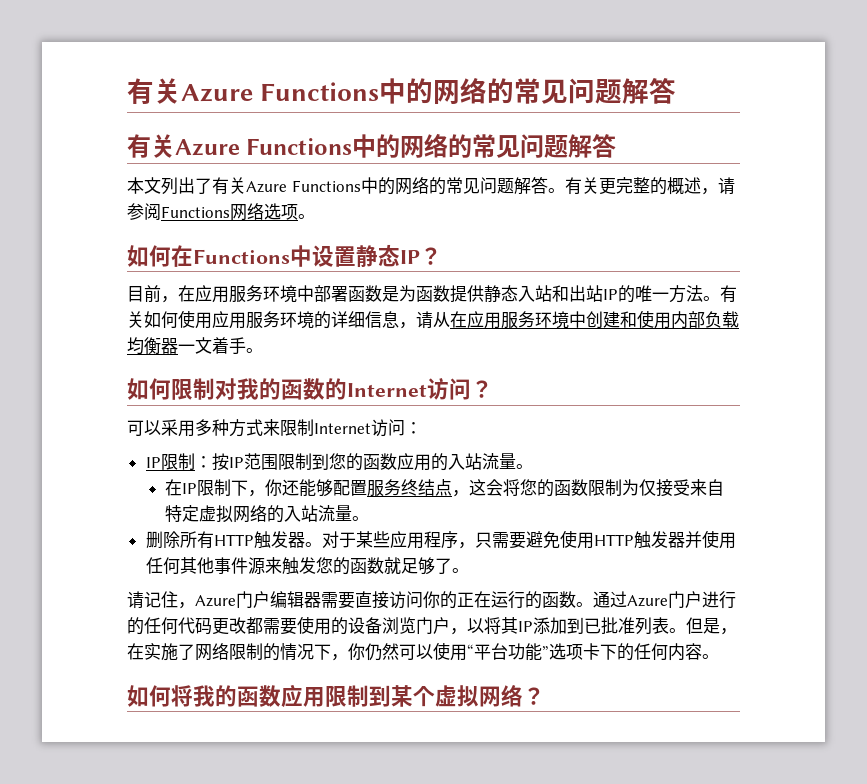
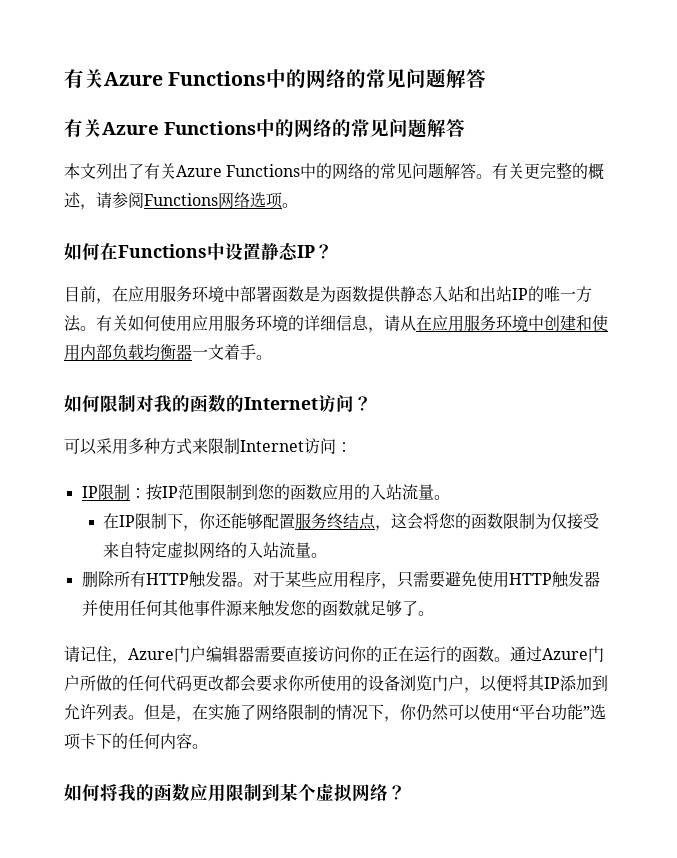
- 通过Azure门户进行的任何代码更改都需要使用的设备浏览门户，以将其IP添加到已批准列表。
+ 通过Azure门户所做的任何代码更改都会要求你所使用的设备浏览门户，以便将其IP添加到允许列表。

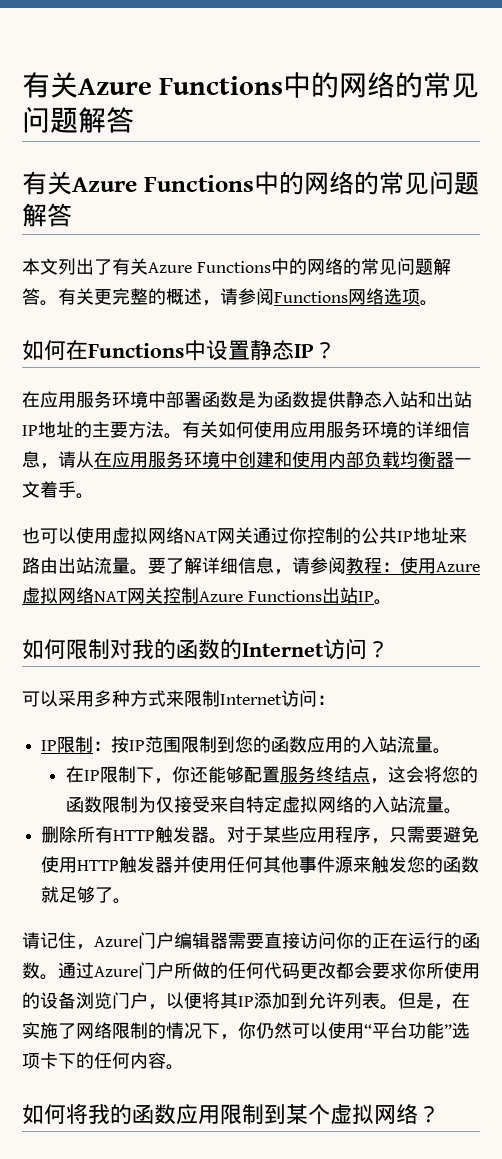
- 目前，在应用服务环境中部署函数是为函数提供静态入站和出站IP的唯一方法。
+ 在应用服务环境中部署函数是为函数提供静态入站和出站IP地址的主要方法。
+ 也可以使用虚拟网络NAT网关通过你控制的公共IP地址来路由出站流量。要了解详细信息，请参阅教程：使用Azure虚拟网络NAT网关控制Azure Functions出站IP。

